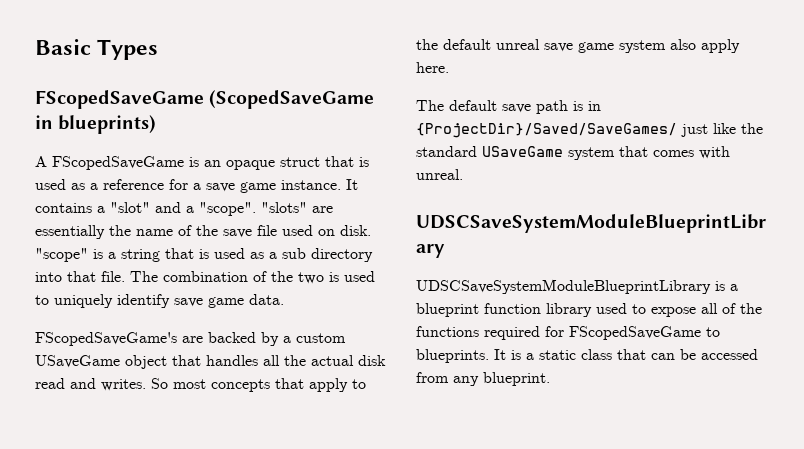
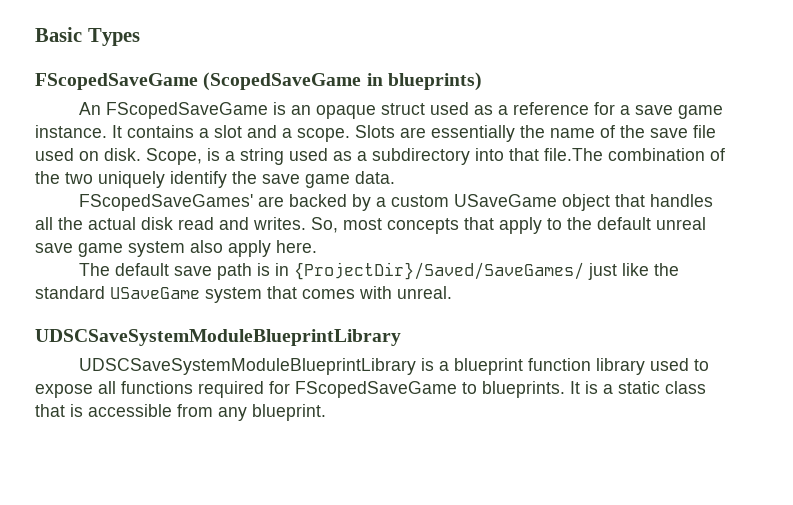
- A FScopedSaveGame is an opaque struct that is used as a reference for a save game instance.
+ An FScopedSaveGame is an opaque struct used as a reference for a save game instance.
- It contains a "slot" and a "scope". "slots" are essentially the name of the save file used on disk.
+ It contains a slot and a scope. Slots are essentially the name of the save file used on disk.
- "scope" is a string that is used as a sub directory into that file. The combination of the two is used to uniquely identify save game data.
+ Scope, is a string used as a subdirectory into that file.The combination of the two uniquely identify the save game data.
- FScopedSaveGame's are backed by a custom USaveGame object that handles all the actual disk read and writes.
+ FScopedSaveGames' are backed by a custom USaveGame object that handles all the actual disk read and writes.
- So most concepts that apply to the default unreal save game system also apply here.
+ So, most concepts that apply to the default unreal save game system also apply here.
- UDSCSaveSystemModuleBlueprintLibrary is a blueprint function library used to expose all of the functions required for FScopedSaveGame to blueprints.
+ UDSCSaveSystemModuleBlueprintLibrary is a blueprint function library used to expose all functions required for FScopedSaveGame to blueprints.
- It is a static class that can be accessed from any blueprint.
+ It is a static class that is accessible from any blueprint.

